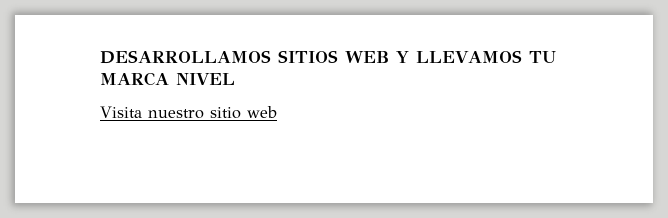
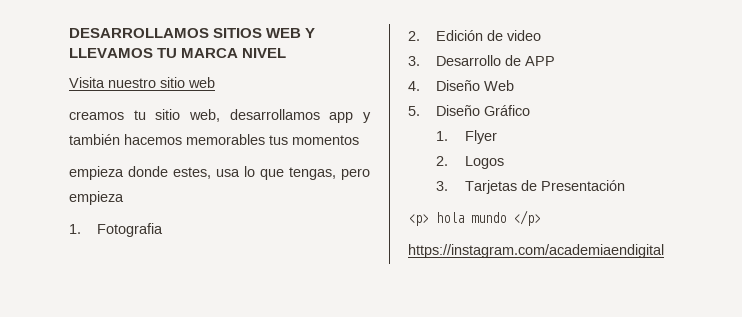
+ creamos tu sitio web, desarrollamos app y también hacemos memorables tus momentos
+ empieza donde estes, usa lo que tengas, pero empieza
+ 1. Fotografia
+ 2. Edición de video
+ 3. Desarrollo de APP
+ 4. Diseño Web
+ 5. Diseño Gráfico
+ 1. Flyer
+ 2. Logos
+ 3. Tarjetas de Presentación
+ <p> hola mundo </p>
+ https://instagram.com/academiaendigital

